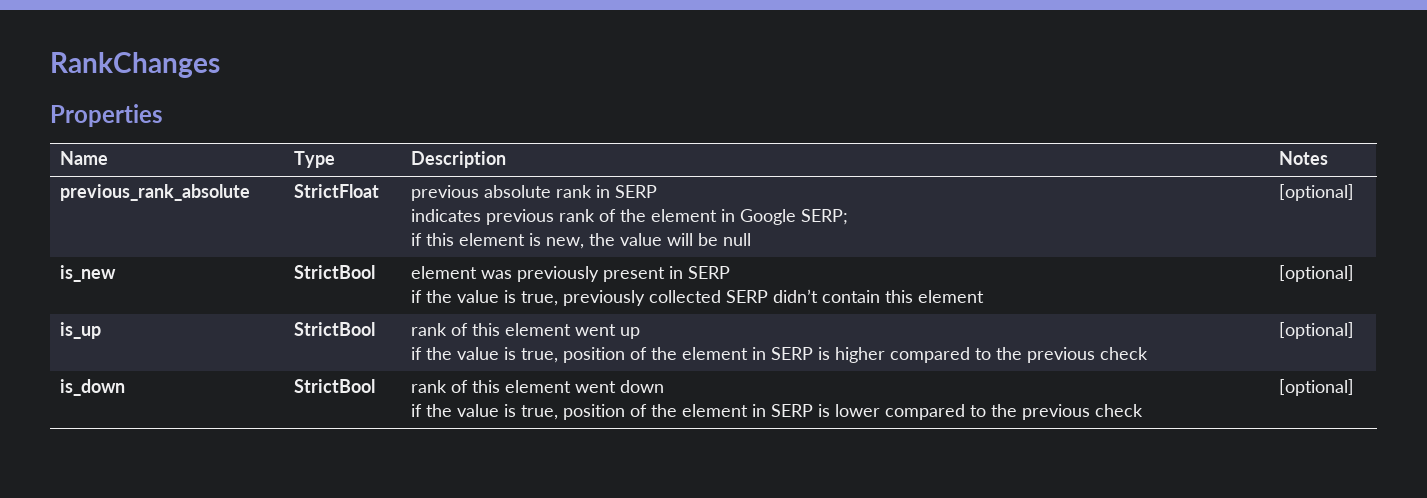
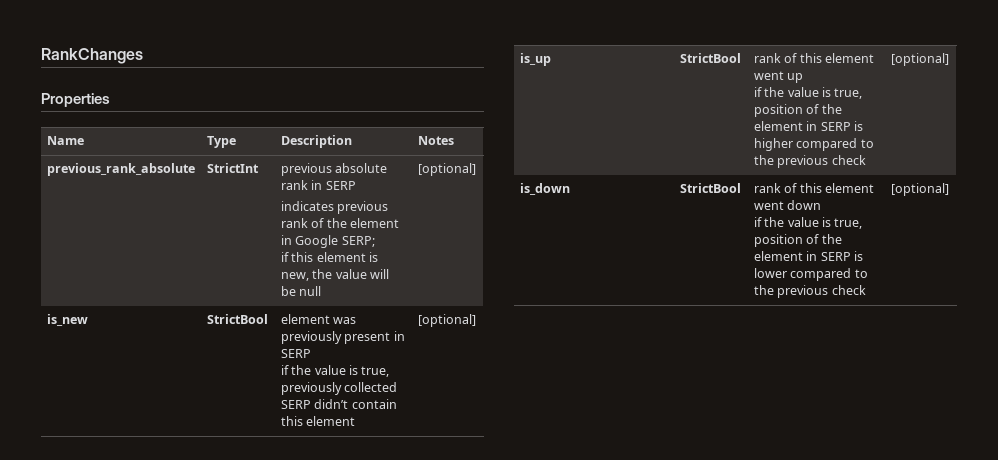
- previous_rank_absolute | StrictFloat | previous absolute rank in SERP
+ previous_rank_absolute | StrictInt | previous absolute rank in SERP

